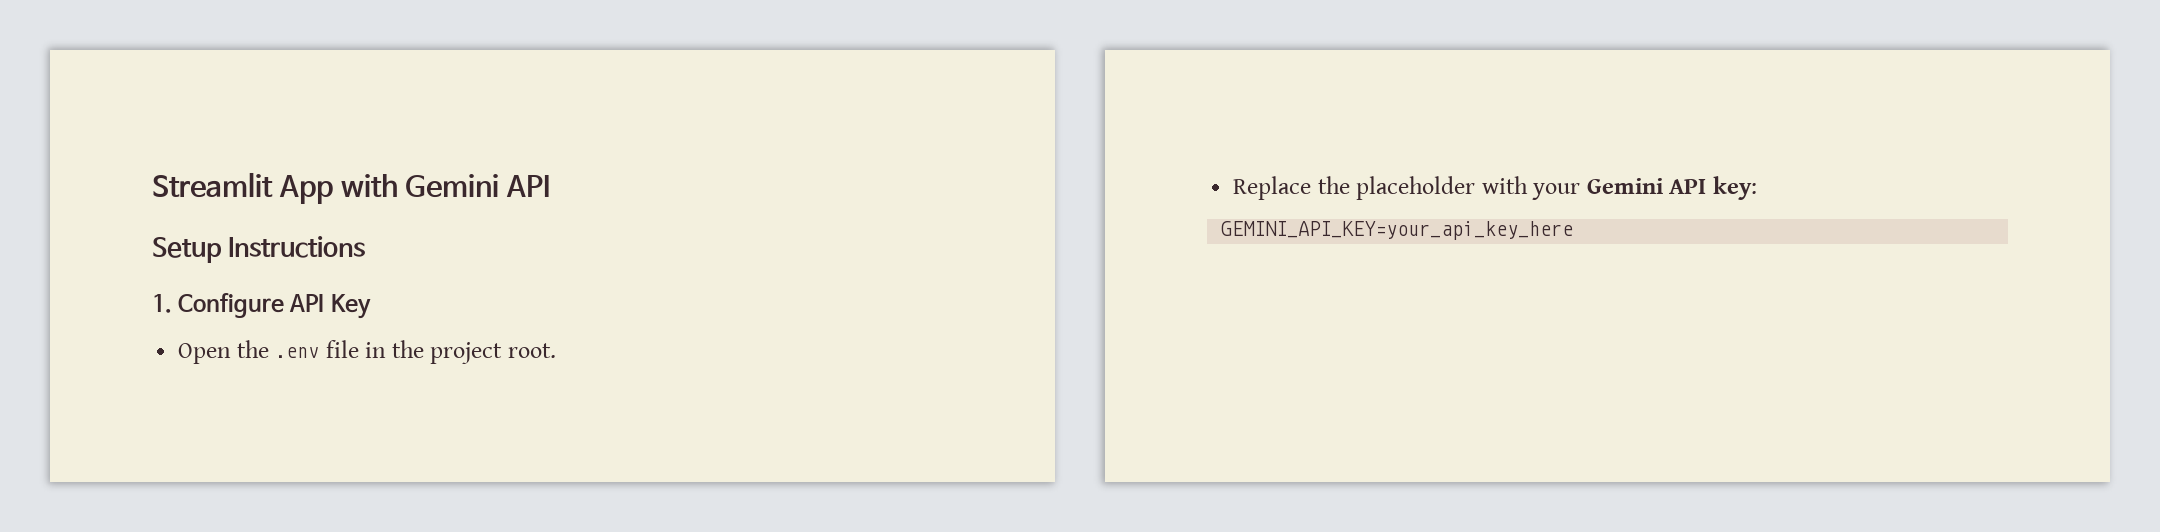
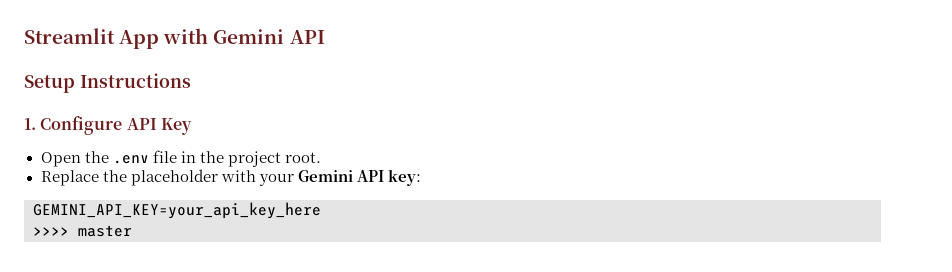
+ >>>> master

